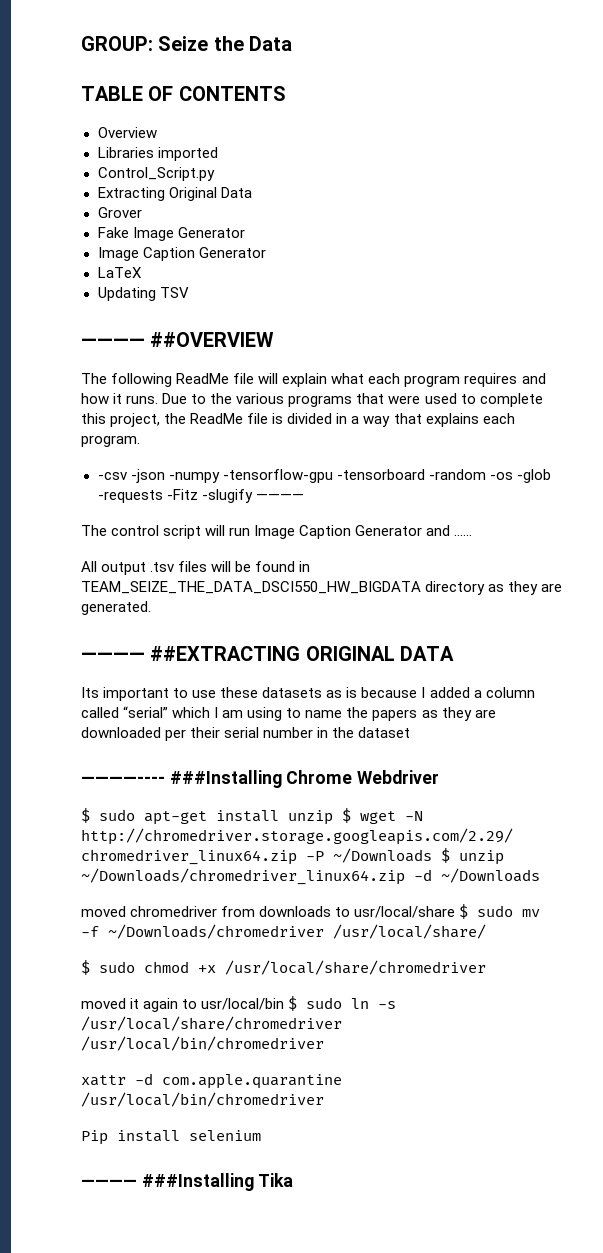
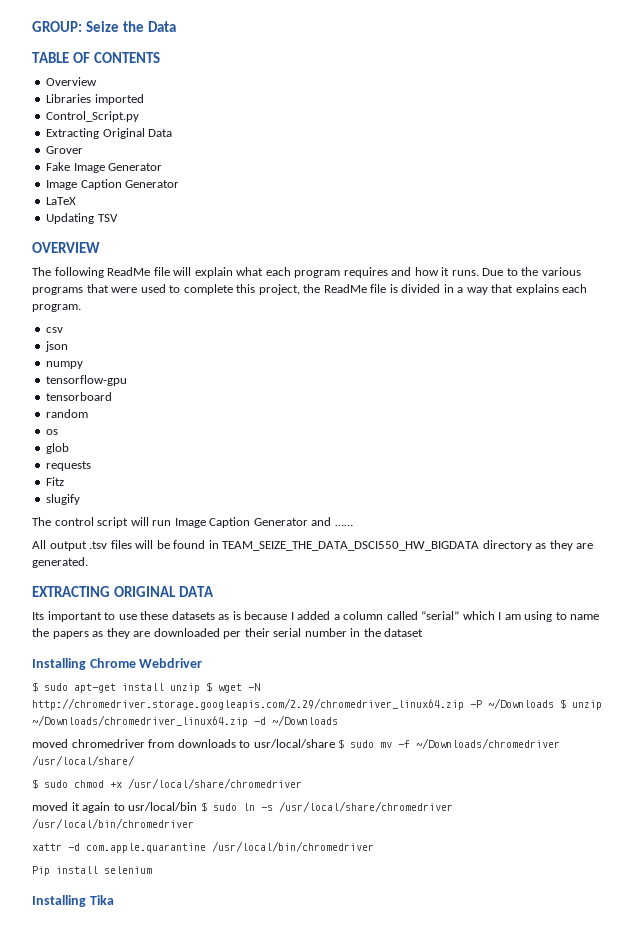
- ———— ##OVERVIEW
+ OVERVIEW
- -csv -json -numpy -tensorflow-gpu -tensorboard -random -os -glob -requests -Fitz -slugify ————
+ csv
+ json
+ numpy
+ tensorflow-gpu
+ tensorboard
+ random
+ os
+ glob
+ requests
+ Fitz
+ slugify
- ———— ##EXTRACTING ORIGINAL DATA
+ EXTRACTING ORIGINAL DATA
- ————---- ###Installing Chrome Webdriver
+ Installing Chrome Webdriver
- ———— ###Installing Tika
+ Installing Tika

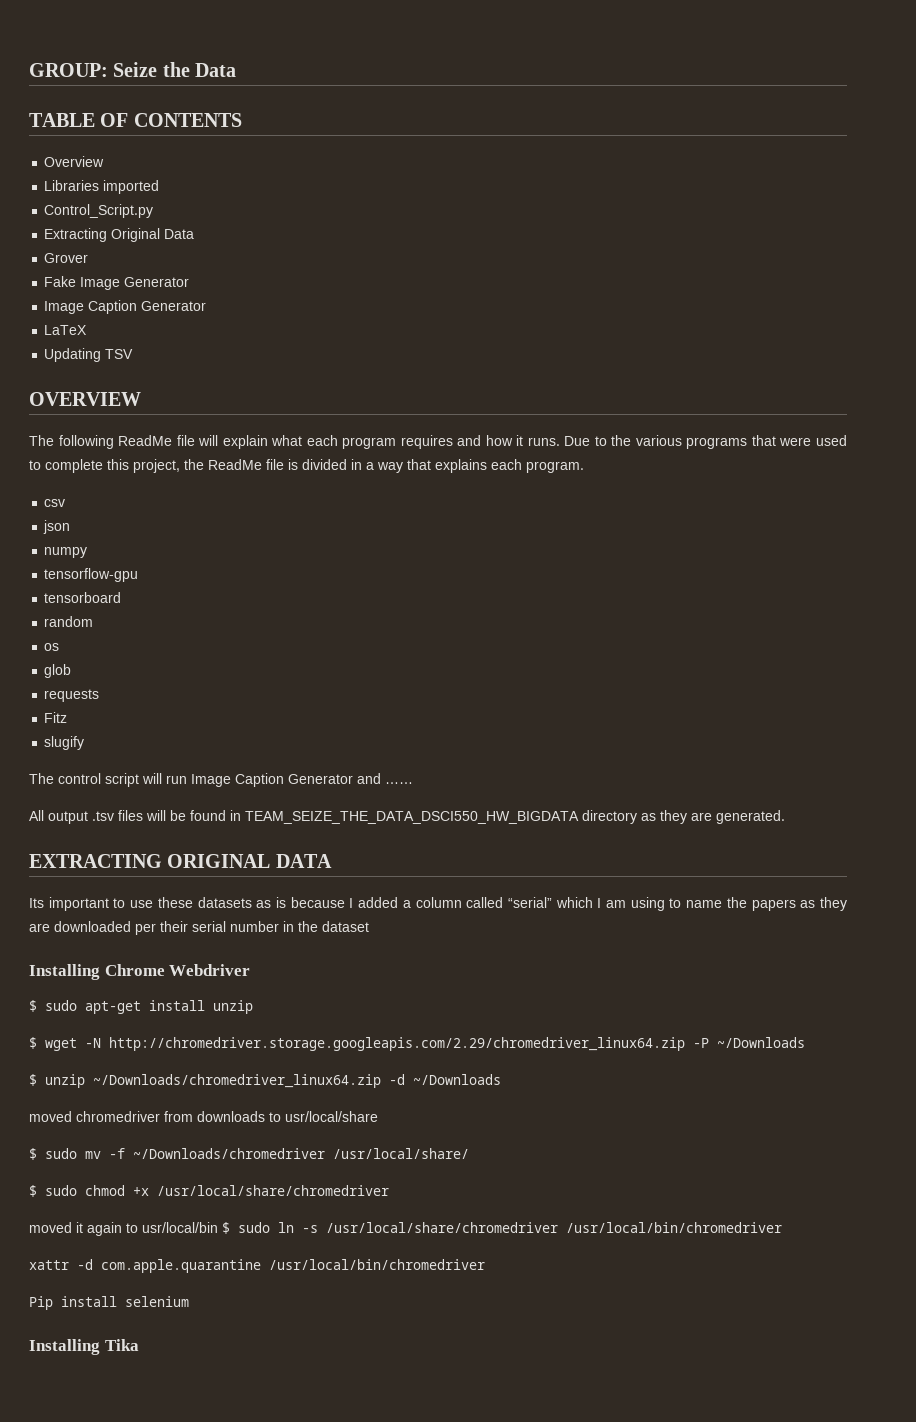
- $ sudo apt-get install unzip $ wget -N http://chromedriver.storage.googleapis.com/2.29/chromedriver_linux64.zip -P ~/Downloads $ unzip ~/Downloads/chromedriver_linux64.zip -d ~/Downloads
+ $ sudo apt-get install unzip
+ $ wget -N http://chromedriver.storage.googleapis.com/2.29/chromedriver_linux64.zip -P ~/Downloads
+ $ unzip ~/Downloads/chromedriver_linux64.zip -d ~/Downloads
- moved chromedriver from downloads to usr/local/share $ sudo mv -f ~/Downloads/chromedriver /usr/local/share/
+ moved chromedriver from downloads to usr/local/share
+ $ sudo mv -f ~/Downloads/chromedriver /usr/local/share/

